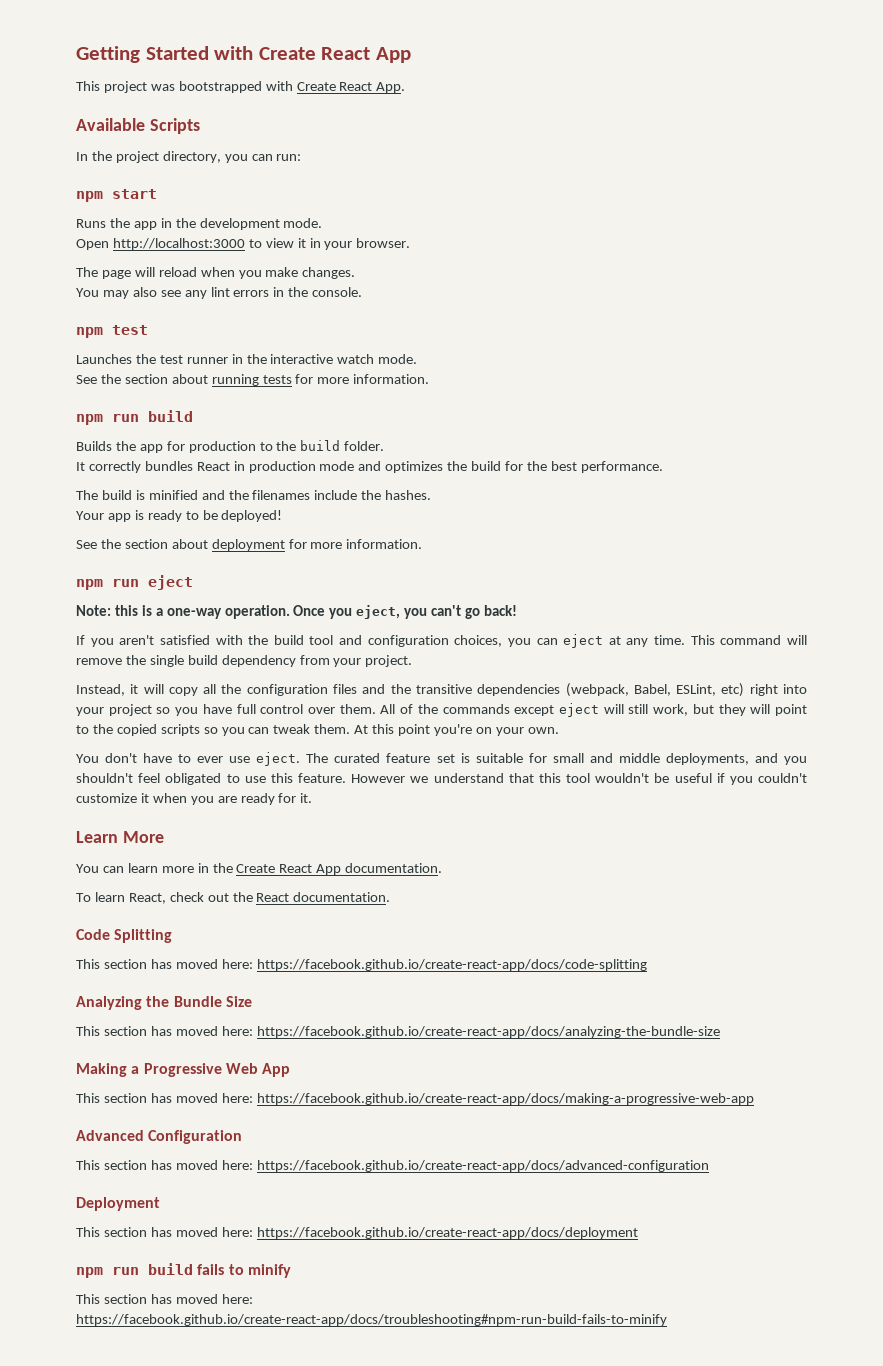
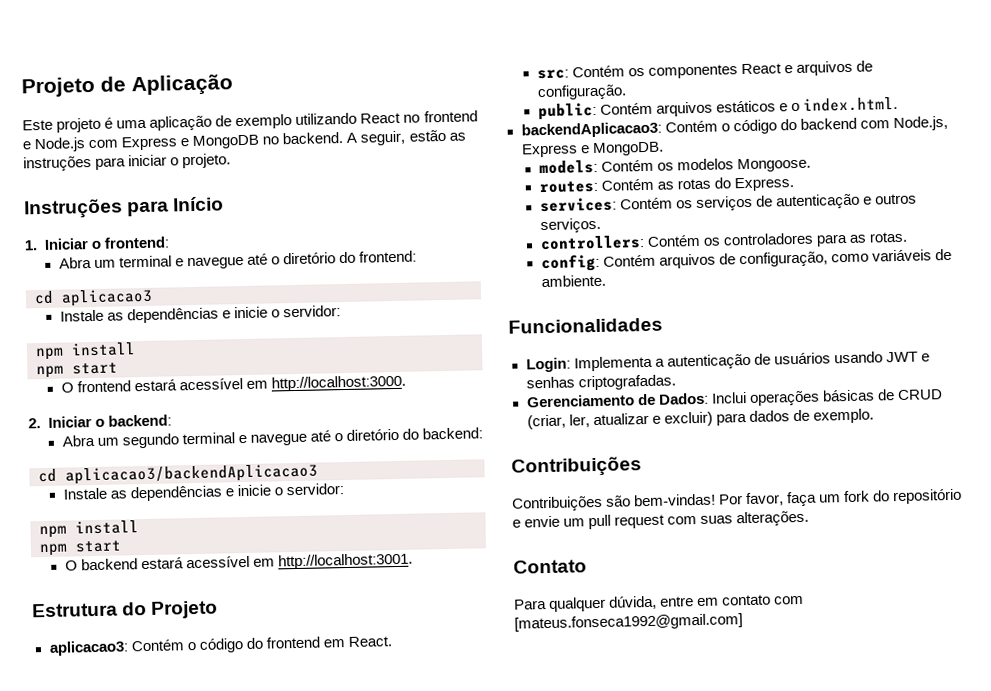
- Getting Started with Create React App
- This project was bootstrapped with Create React App.
- Available Scripts
- In the project directory, you can run:
+ Projeto de Aplicação
+ Este projeto é uma aplicação de exemplo utilizando React no frontend e Node.js com Express e MongoDB no backend. A seguir, estão as instruções para iniciar o projeto.
+ Instruções para Início
+ 1. Iniciar o frontend:
+ Abra um terminal e navegue até o diretório do frontend:
+ cd aplicacao3
+ Instale as dependências e inicie o servidor:
+ npm install
  npm start
- Runs the app in the development mode.
- Open http://localhost:3000 to view it in your browser.
- The page will reload when you make changes.
- You may also see any lint errors in the console.
- npm test
- Launches the test runner in the interactive watch mode.
- See the section about running tests for more information.
- npm run build
- Builds the app for production to the build folder.
- It correctly bundles React in production mode and optimizes the build for the best performance.
- The build is minified and the filenames include the hashes.
- Your app is ready to be deployed!
- See the section about deployment for more information.
- npm run eject
- Note: this is a one-way operation. Once you eject, you can't go back!
- If you aren't satisfied with the build tool and configuration choices, you can eject at any time. This command will remove the single build dependency from your project.
- Instead, it will copy all the configuration files and the transitive dependencies (webpack, Babel, ESLint, etc) right into your project so you have full control over them. All of the commands except eject will still work, but they will point to the copied scripts so you can tweak them. At this point you're on your own.
- You don't have to ever use eject. The curated feature set is suitable for small and middle deployments, and you shouldn't feel obligated to use this feature. However we understand that this tool wouldn't be useful if you couldn't customize it when you are ready for it.
- Learn More
- You can learn more in the Create React App documentation.
- To learn React, check out the React documentation.
- Code Splitting
- This section has moved here: https://facebook.github.io/create-react-app/docs/code-splitting
- Analyzing the Bundle Size
- This section has moved here: https://facebook.github.io/create-react-app/docs/analyzing-the-bundle-size
- Making a Progressive Web App
- This section has moved here: https://facebook.github.io/create-react-app/docs/making-a-progressive-web-app
- Advanced Configuration
- This section has moved here: https://facebook.github.io/create-react-app/docs/advanced-configuration
- Deployment
- This section has moved here: https://facebook.github.io/create-react-app/docs/deployment
- npm run build fails to minify
- This section has moved here: https://facebook.github.io/create-react-app/docs/troubleshooting#npm-run-build-fails-to-minify
+ O frontend estará acessível em http://localhost:3000.
+ 2. Iniciar o backend:
+ Abra um segundo terminal e navegue até o diretório do backend:
+ cd aplicacao3/backendAplicacao3
+ Instale as dependências e inicie o servidor:
+ npm install
+ npm start
+ O backend estará acessível em http://localhost:3001.
+ Estrutura do Projeto
+ aplicacao3: Contém o código do frontend em React.
+ src: Contém os componentes React e arquivos de configuração.
+ public: Contém arquivos estáticos e o index.html.
+ backendAplicacao3: Contém o código do backend com Node.js, Express e MongoDB.
+ models: Contém os modelos Mongoose.
+ routes: Contém as rotas do Express.
+ services: Contém os serviços de autenticação e outros serviços.
+ controllers: Contém os controladores para as rotas.
+ config: Contém arquivos de configuração, como variáveis de ambiente.
+ Funcionalidades
+ Login: Implementa a autenticação de usuários usando JWT e senhas criptografadas.
+ Gerenciamento de Dados: Inclui operações básicas de CRUD (criar, ler, atualizar e excluir) para dados de exemplo.
+ Contribuições
+ Contribuições são bem-vindas! Por favor, faça um fork do repositório e envie um pull request com suas alterações.
+ Contato
+ Para qualquer dúvida, entre em contato com [mateus.fonseca1992@gmail.com]

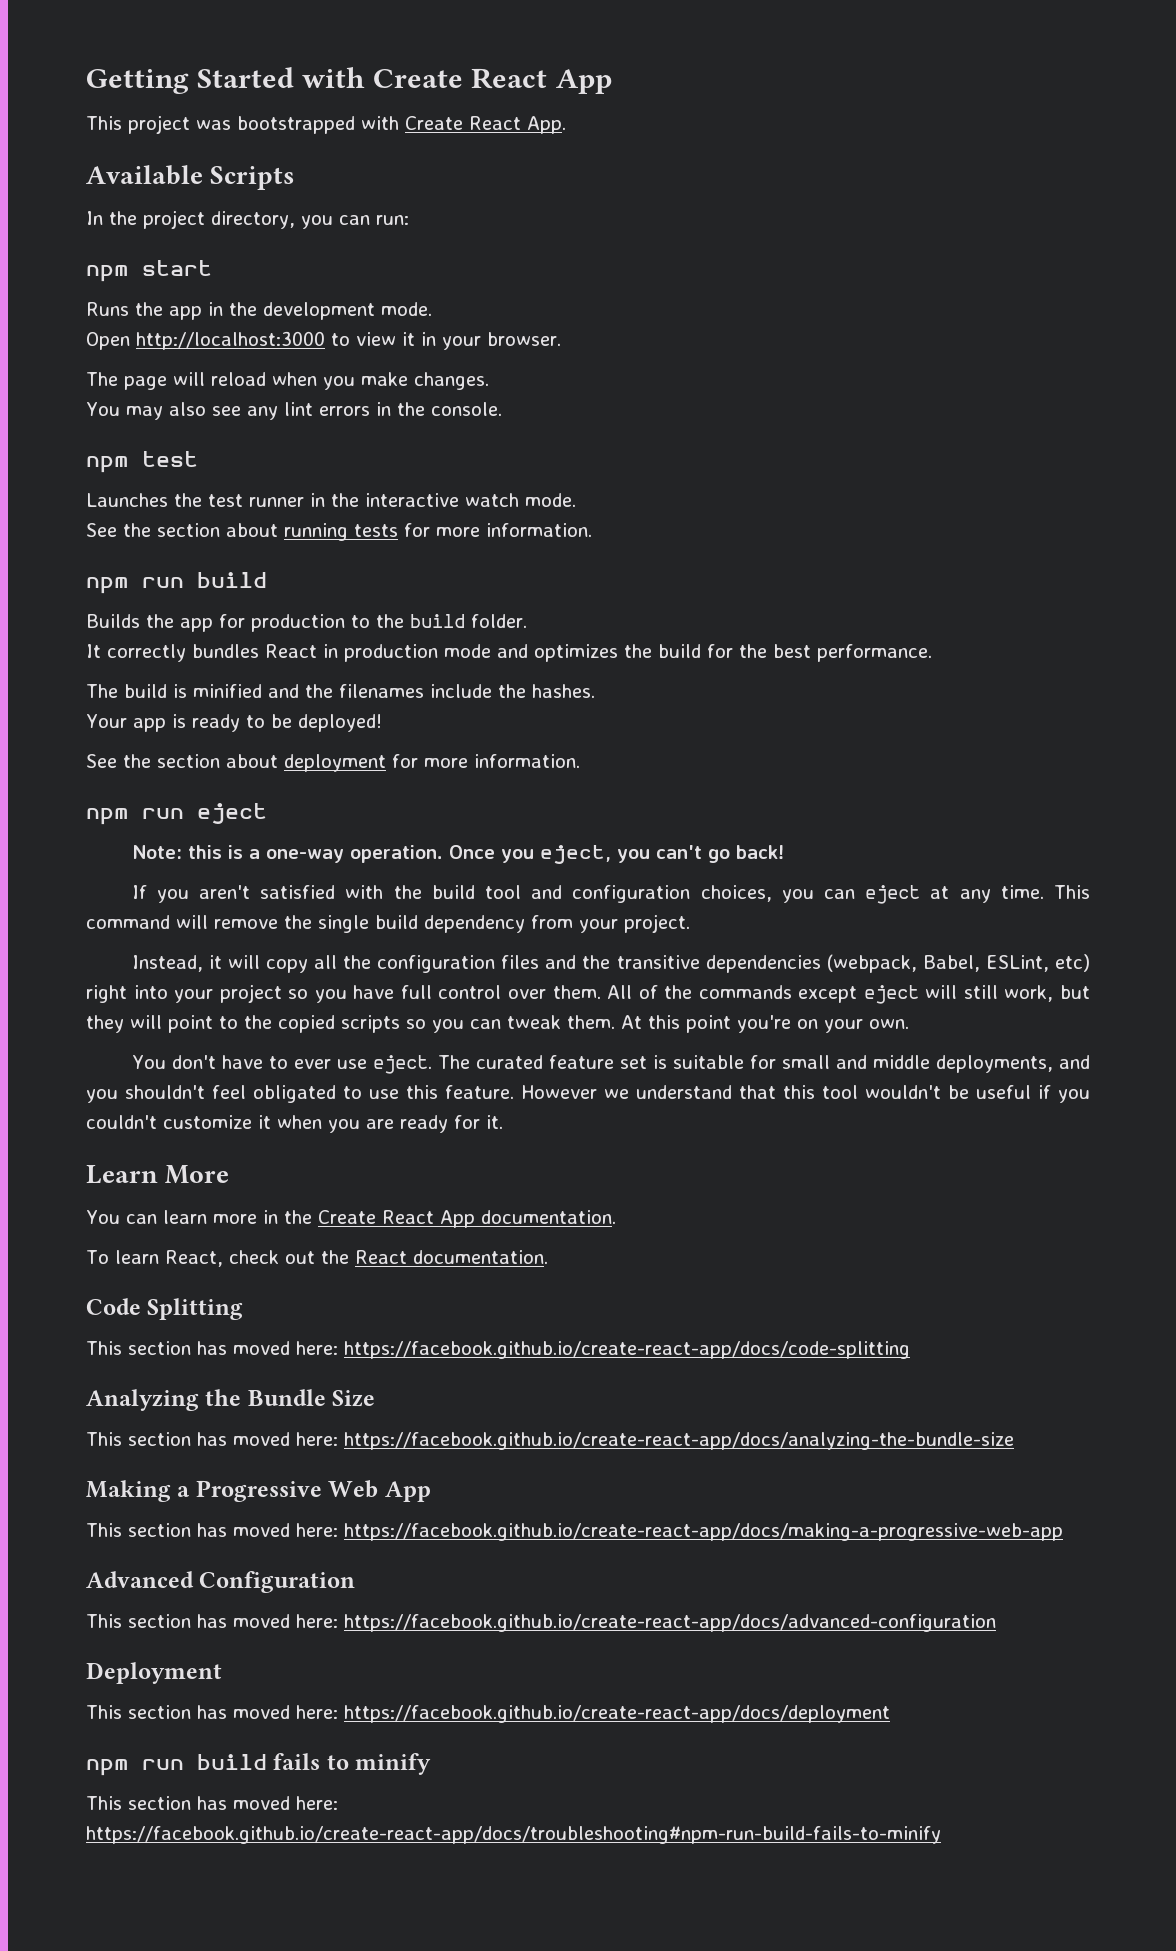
- Projeto de Aplicação
- Este projeto é uma aplicação de exemplo utilizando React no frontend e Node.js com Express e MongoDB no backend. A seguir, estão as instruções para iniciar o projeto.
- Instruções para Início
- 1. Iniciar o frontend:
- Abra um terminal e navegue até o diretório do frontend:
- cd aplicacao3
- Instale as dependências e inicie o servidor:
- npm install
+ Getting Started with Create React App
+ This project was bootstrapped with Create React App.
+ Available Scripts
+ In the project directory, you can run:
  npm start
- O frontend estará acessível em http://localhost:3000.
- 2. Iniciar o backend:
- Abra um segundo terminal e navegue até o diretório do backend:
- cd aplicacao3/backendAplicacao3
- Instale as dependências e inicie o servidor:
- npm install
- npm start
- O backend estará acessível em http://localhost:3001.
- Estrutura do Projeto
- aplicacao3: Contém o código do frontend em React.
- src: Contém os componentes React e arquivos de configuração.
- public: Contém arquivos estáticos e o index.html.
- backendAplicacao3: Contém o código do backend com Node.js, Express e MongoDB.
- models: Contém os modelos Mongoose.
- routes: Contém as rotas do Express.
- services: Contém os serviços de autenticação e outros serviços.
- controllers: Contém os controladores para as rotas.
- config: Contém arquivos de configuração, como variáveis de ambiente.
- Funcionalidades
- Login: Implementa a autenticação de usuários usando JWT e senhas criptografadas.
- Gerenciamento de Dados: Inclui operações básicas de CRUD (criar, ler, atualizar e excluir) para dados de exemplo.
- Contribuições
- Contribuições são bem-vindas! Por favor, faça um fork do repositório e envie um pull request com suas alterações.
- Contato
- Para qualquer dúvida, entre em contato com [mateus.fonseca1992@gmail.com]
+ Runs the app in the development mode.
+ Open http://localhost:3000 to view it in your browser.
+ The page will reload when you make changes.
+ You may also see any lint errors in the console.
+ npm test
+ Launches the test runner in the interactive watch mode.
+ See the section about running tests for more information.
+ npm run build
+ Builds the app for production to the build folder.
+ It correctly bundles React in production mode and optimizes the build for the best performance.
+ The build is minified and the filenames include the hashes.
+ Your app is ready to be deployed!
+ See the section about deployment for more information.
+ npm run eject
+ Note: this is a one-way operation. Once you eject, you can't go back!
+ If you aren't satisfied with the build tool and configuration choices, you can eject at any time. This command will remove the single build dependency from your project.
+ Instead, it will copy all the configuration files and the transitive dependencies (webpack, Babel, ESLint, etc) right into your project so you have full control over them. All of the commands except eject will still work, but they will point to the copied scripts so you can tweak them. At this point you're on your own.
+ You don't have to ever use eject. The curated feature set is suitable for small and middle deployments, and you shouldn't feel obligated to use this feature. However we understand that this tool wouldn't be useful if you couldn't customize it when you are ready for it.
+ Learn More
+ You can learn more in the Create React App documentation.
+ To learn React, check out the React documentation.
+ Code Splitting
+ This section has moved here: https://facebook.github.io/create-react-app/docs/code-splitting
+ Analyzing the Bundle Size
+ This section has moved here: https://facebook.github.io/create-react-app/docs/analyzing-the-bundle-size
+ Making a Progressive Web App
+ This section has moved here: https://facebook.github.io/create-react-app/docs/making-a-progressive-web-app
+ Advanced Configuration
+ This section has moved here: https://facebook.github.io/create-react-app/docs/advanced-configuration
+ Deployment
+ This section has moved here: https://facebook.github.io/create-react-app/docs/deployment
+ npm run build fails to minify
+ This section has moved here: https://facebook.github.io/create-react-app/docs/troubleshooting#npm-run-build-fails-to-minify

